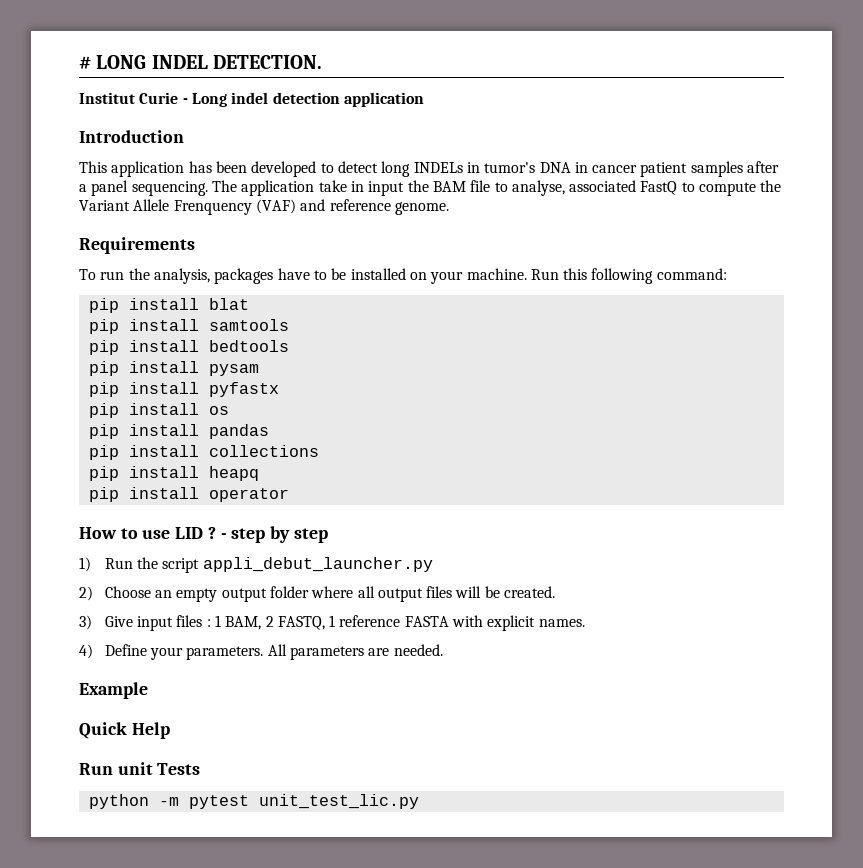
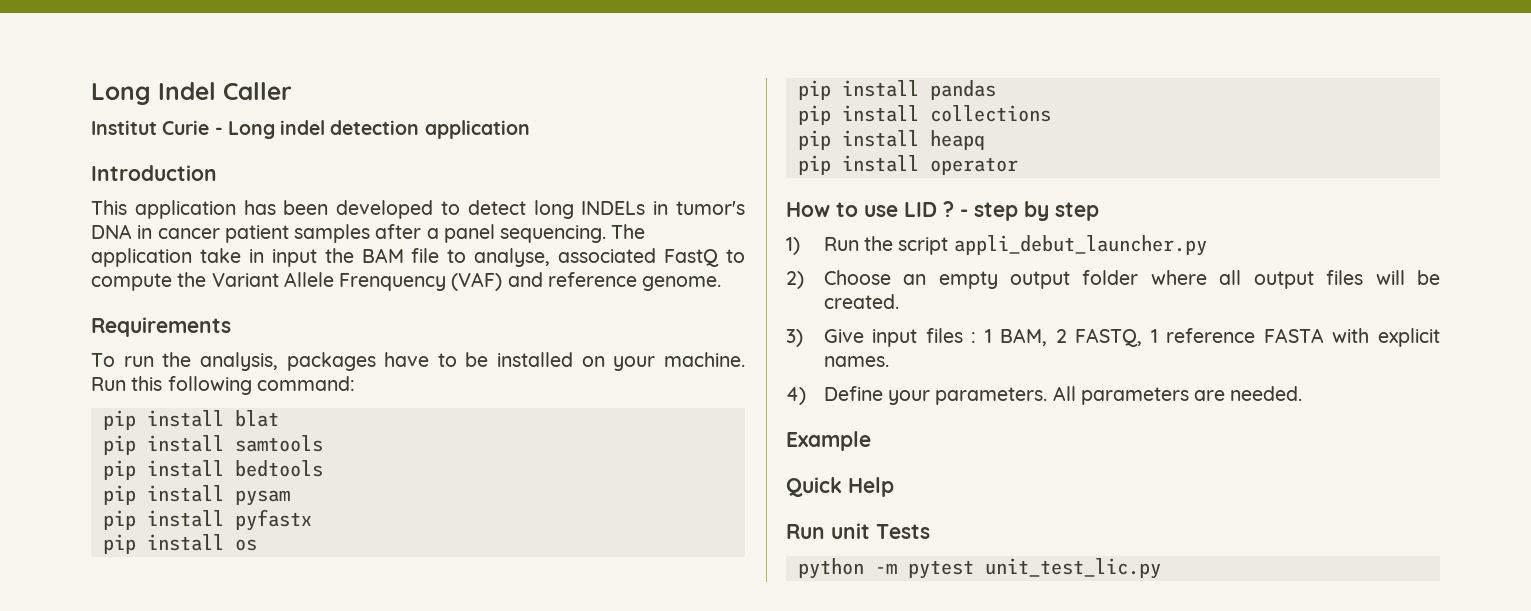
- # LONG INDEL DETECTION.
+ Long Indel Caller

